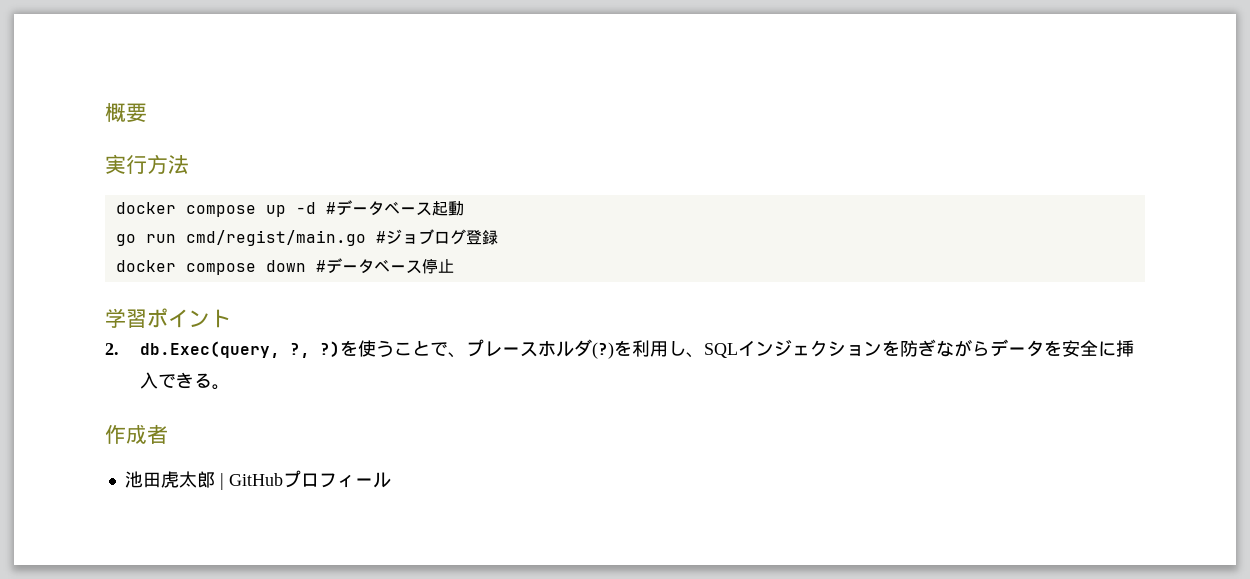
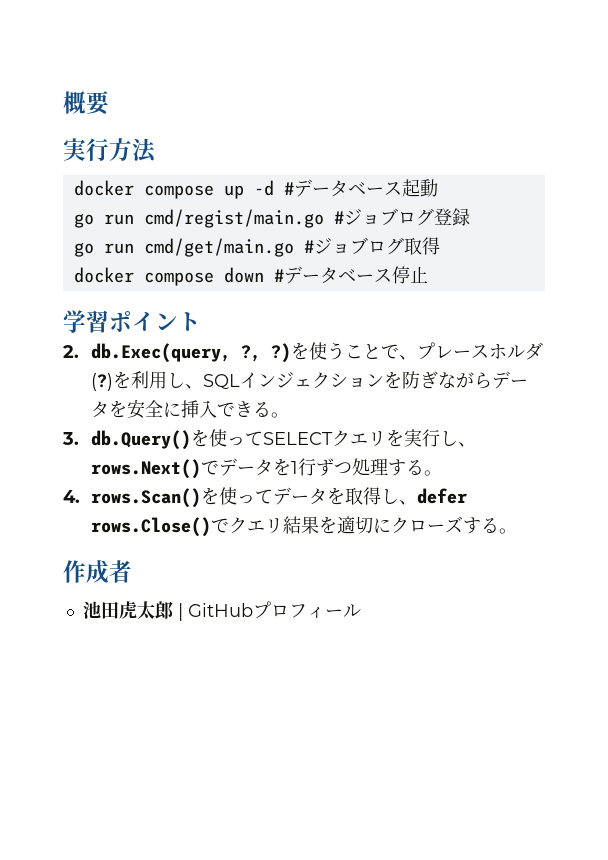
+ go run cmd/get/main.go #ジョブログ取得
+ 3. db.Query()を使ってSELECTクエリを実行し、rows.Next()でデータを1行ずつ処理する。
+ 4. rows.Scan()を使ってデータを取得し、defer rows.Close()でクエリ結果を適切にクローズする。

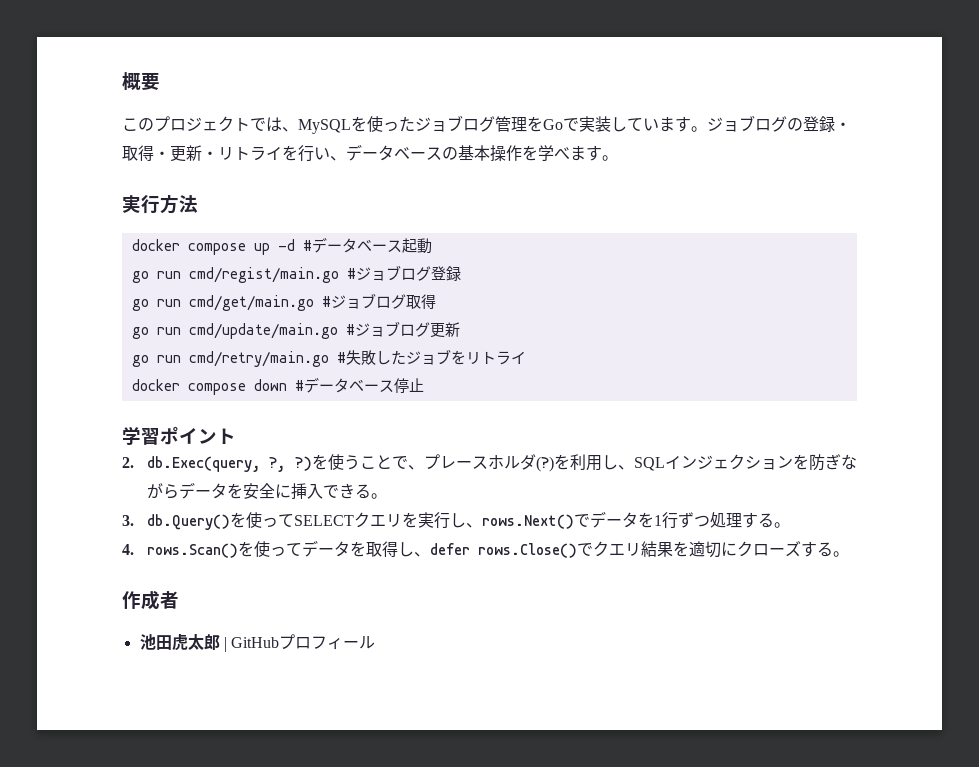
+ このプロジェクトでは、MySQLを使ったジョブログ管理をGoで実装しています。ジョブログの登録・取得・更新・リトライを行い、データベースの基本操作を学べます。
+ go run cmd/update/main.go #ジョブログ更新
+ go run cmd/retry/main.go #失敗したジョブをリトライ

